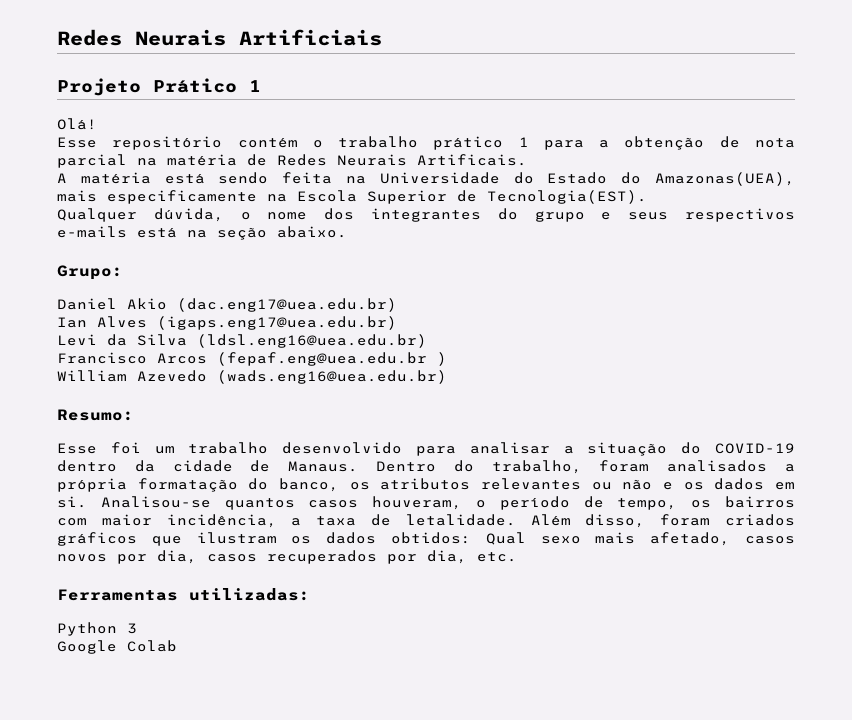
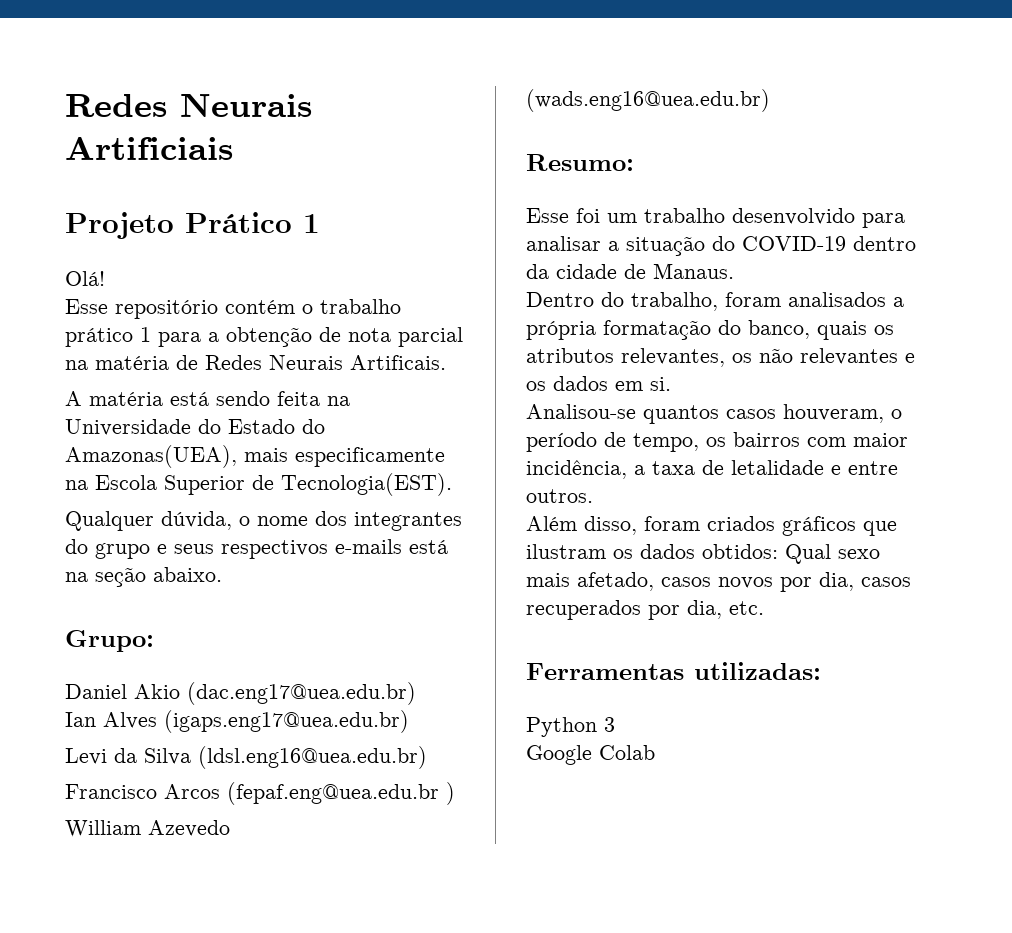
- Esse foi um trabalho desenvolvido para analisar a situação do COVID-19 dentro da cidade de Manaus. Dentro do trabalho, foram analisados a própria formatação do banco, os atributos relevantes ou não e os dados em si. Analisou-se quantos casos houveram, o período de tempo, os bairros com maior incidência, a taxa de letalidade. Além disso, foram criados gráficos que ilustram os dados obtidos:
+ Esse foi um trabalho desenvolvido para analisar a situação do COVID-19 dentro da cidade de Manaus.
+ Dentro do trabalho, foram analisados a própria formatação do banco, quais os atributos relevantes, os não relevantes e os dados em si.
+ Analisou-se quantos casos houveram, o período de tempo, os bairros com maior incidência, a taxa de letalidade e entre outros.
+ Além disso, foram criados gráficos que ilustram os dados obtidos:

